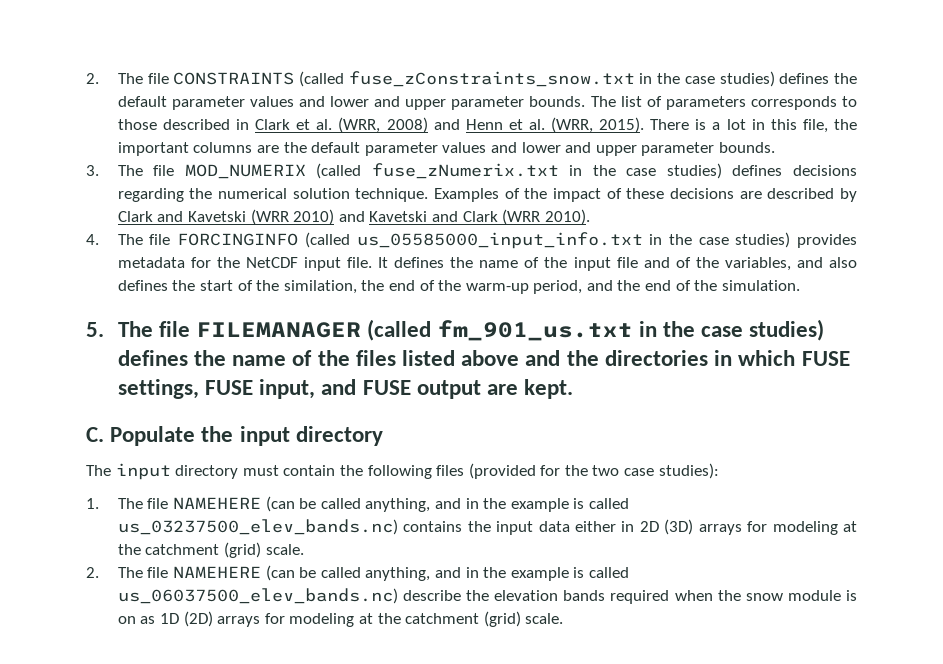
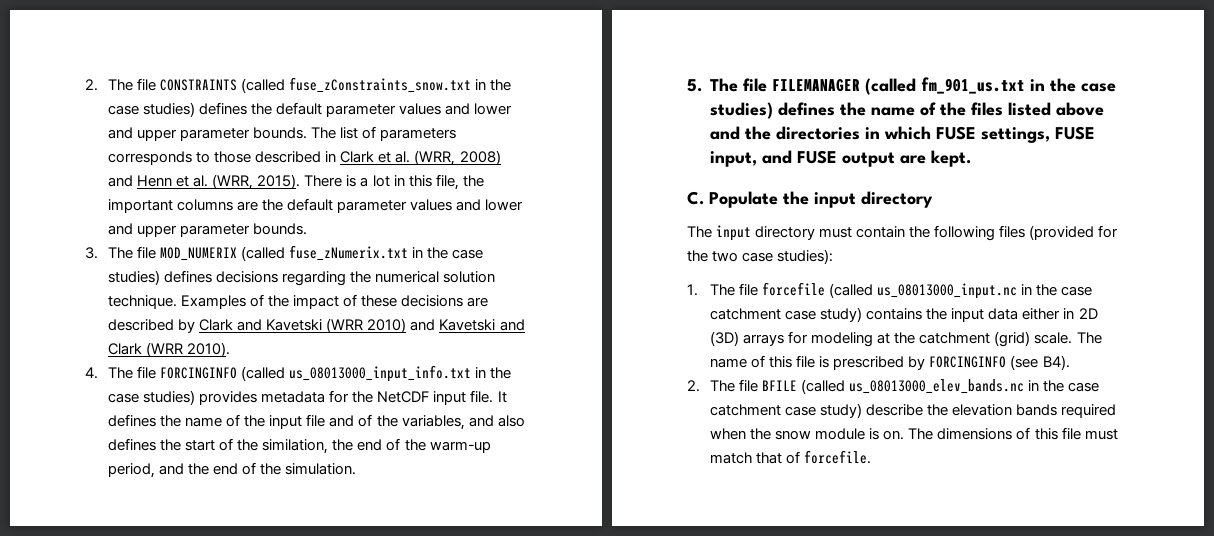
- 4. The file FORCINGINFO (called us_05585000_input_info.txt in the case studies) provides metadata for the NetCDF input file.
+ 4. The file FORCINGINFO (called us_08013000_input_info.txt in the case studies) provides metadata for the NetCDF input file.
- 1. The file NAMEHERE (can be called anything, and in the example is called us_03237500_elev_bands.nc) contains the input data either in 2D (3D) arrays for modeling at the catchment (grid) scale.
- 2. The file NAMEHERE (can be called anything, and in the example is called us_06037500_elev_bands.nc) describe the elevation bands required when the snow module is on as 1D (2D) arrays for modeling at the catchment (grid) scale.
+ 1. The file forcefile (called us_08013000_input.nc in the case catchment case study) contains the input data either in 2D (3D) arrays for modeling at the catchment (grid) scale. The name of this file is prescribed by FORCINGINFO (see B4).
+ 2. The file BFILE (called us_08013000_elev_bands.nc in the case catchment case study) describe the elevation bands required when the snow module is on. The dimensions of this file must match that of forcefile.

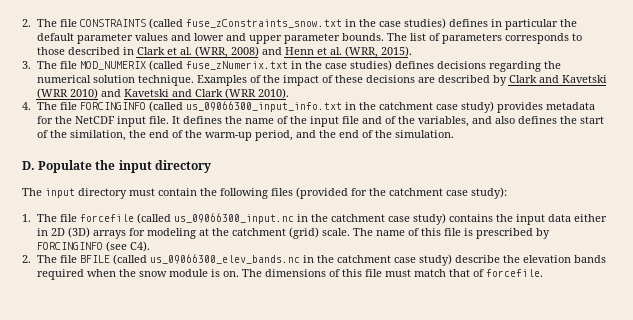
- 2. The file CONSTRAINTS (called fuse_zConstraints_snow.txt in the case studies) defines the default parameter values and lower and upper parameter bounds.
+ 2. The file CONSTRAINTS (called fuse_zConstraints_snow.txt in the case studies) defines in particular the default parameter values and lower and upper parameter bounds.
- There is a lot in this file, the important columns are the default parameter values and lower and upper parameter bounds.
- 4. The file FORCINGINFO (called us_08013000_input_info.txt in the case studies) provides metadata for the NetCDF input file.
+ 4. The file FORCINGINFO (called us_09066300_input_info.txt in the catchment case study) provides metadata for the NetCDF input file.
- 5. The file FILEMANAGER (called fm_901_us.txt in the case studies) defines the name of the files listed above and the directories in which FUSE settings, FUSE input, and FUSE output are kept.
- C. Populate the input directory
+ D. Populate the input directory
- The input directory must contain the following files (provided for the two case studies):
+ The input directory must contain the following files (provided for the catchment case study):
- 1. The file forcefile (called us_08013000_input.nc in the case catchment case study) contains the input data either in 2D (3D) arrays for modeling at the catchment (grid) scale.
+ 1. The file forcefile (called us_09066300_input.nc in the catchment case study) contains the input data either in 2D (3D) arrays for modeling at the catchment (grid) scale.
- The name of this file is prescribed by FORCINGINFO (see B4).
+ The name of this file is prescribed by FORCINGINFO (see C4).
- 2. The file BFILE (called us_08013000_elev_bands.nc in the case catchment case study) describe the elevation bands required when the snow module is on.
+ 2. The file BFILE (called us_09066300_elev_bands.nc in the catchment case study) describe the elevation bands required when the snow module is on.

